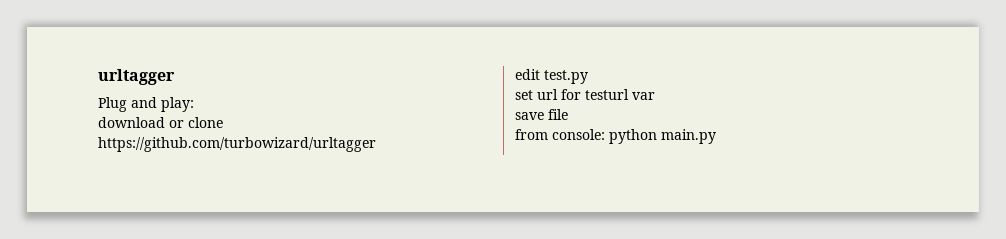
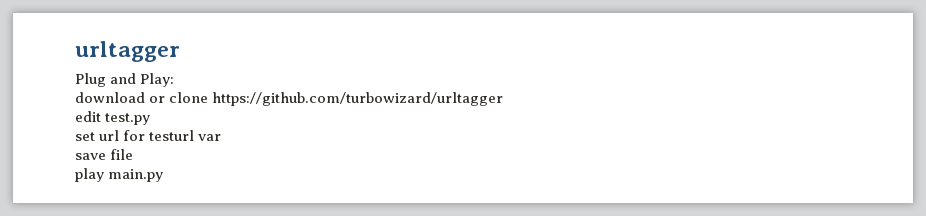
- Plug and play:
+ Plug and Play:
- from console: python main.py
+ play main.py

